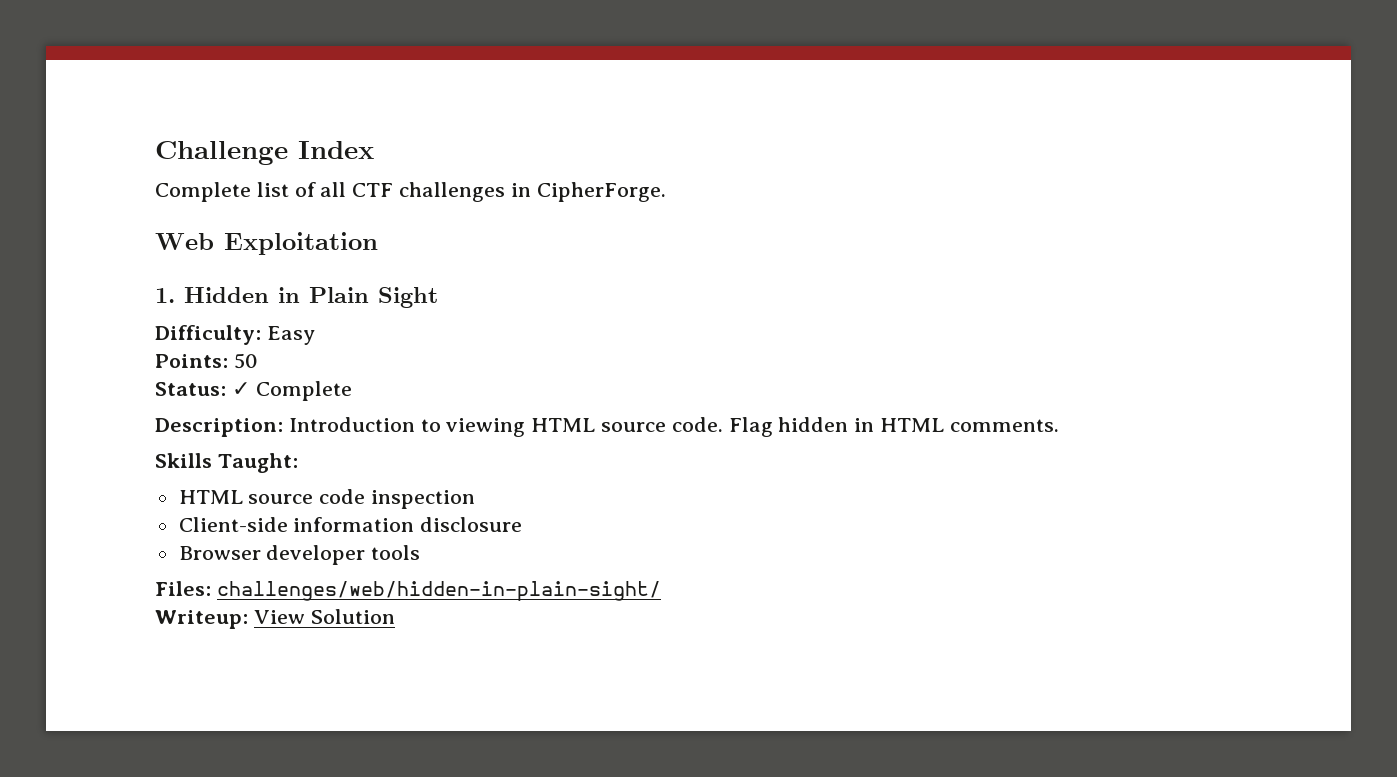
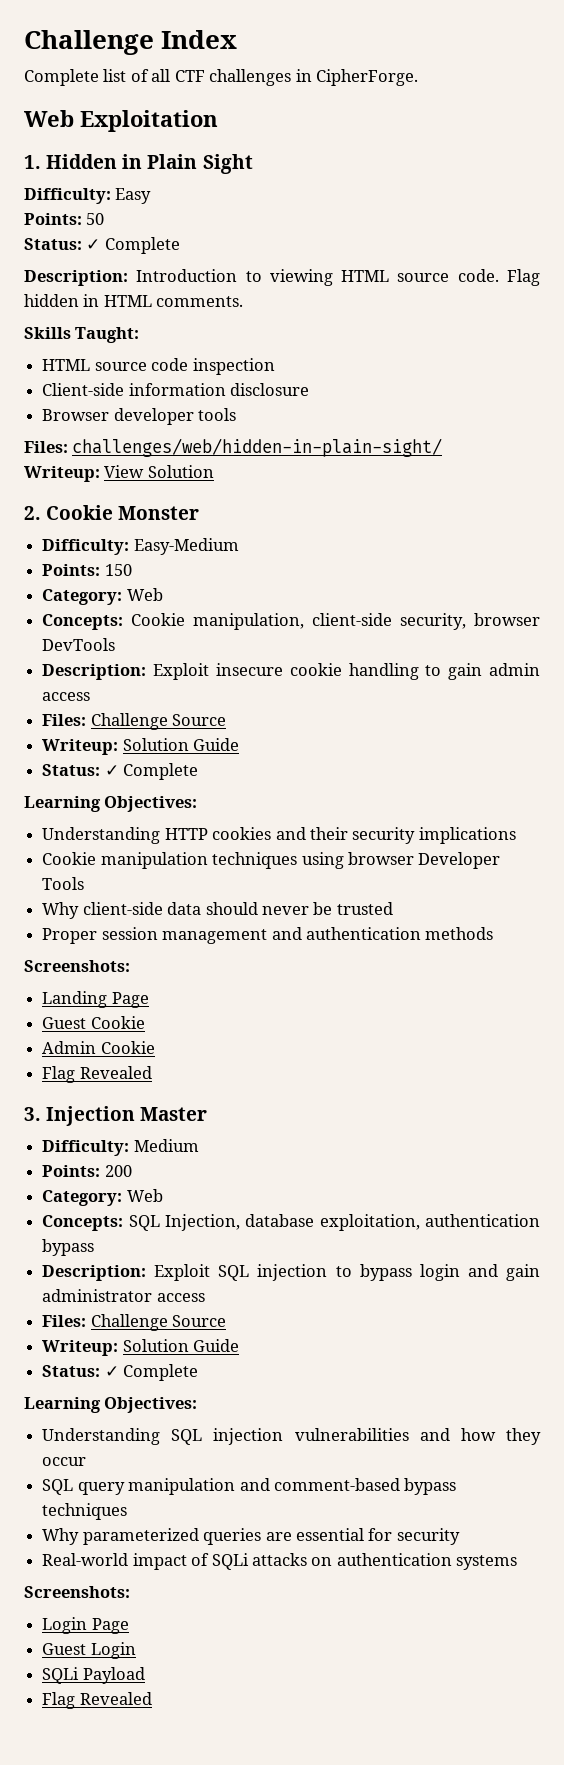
+ 2. Cookie Monster
+ Difficulty: Easy-Medium
+ Points: 150
+ Category: Web
+ Concepts: Cookie manipulation, client-side security, browser DevTools
+ Description: Exploit insecure cookie handling to gain admin access
+ Files: Challenge Source
+ Writeup: Solution Guide
+ Status: ✓ Complete
+ Learning Objectives:
+ Understanding HTTP cookies and their security implications
+ Cookie manipulation techniques using browser Developer Tools
+ Why client-side data should never be trusted
+ Proper session management and authentication methods
+ Screenshots:
+ Landing Page
+ Guest Cookie
+ Admin Cookie
+ Flag Revealed
+ 3. Injection Master
+ Difficulty: Medium
+ Points: 200
+ Category: Web
+ Concepts: SQL Injection, database exploitation, authentication bypass
+ Description: Exploit SQL injection to bypass login and gain administrator access
+ Files: Challenge Source
+ Writeup: Solution Guide
+ Status: ✓ Complete
+ Learning Objectives:
+ Understanding SQL injection vulnerabilities and how they occur
+ SQL query manipulation and comment-based bypass techniques
+ Why parameterized queries are essential for security
+ Real-world impact of SQLi attacks on authentication systems
+ Screenshots:
+ Login Page
+ Guest Login
+ SQLi Payload
+ Flag Revealed

